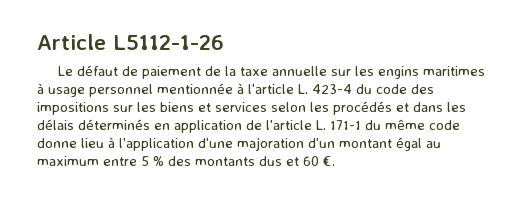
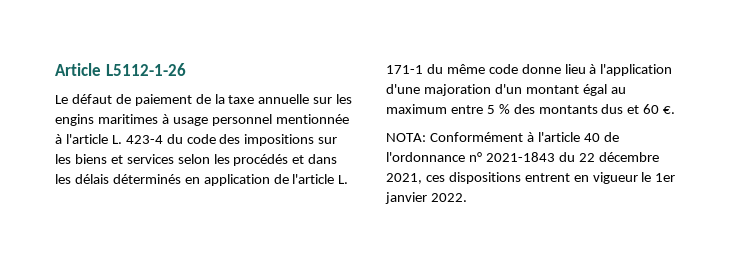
+ NOTA: Conformément à l'article 40 de l'ordonnance n° 2021-1843 du 22 décembre 2021, ces dispositions entrent en vigueur le 1er janvier 2022.

